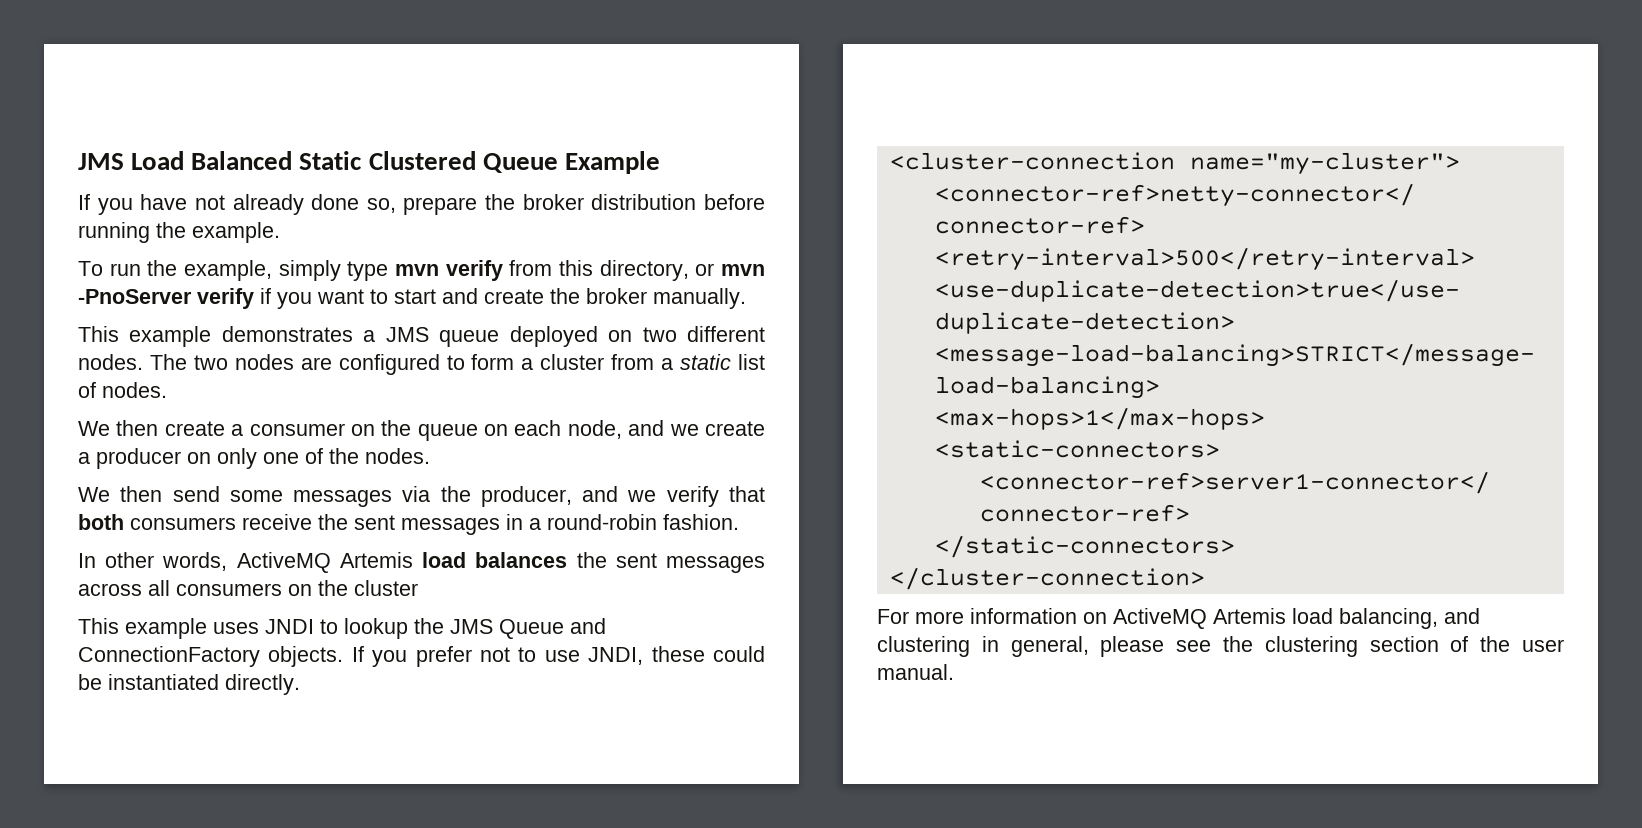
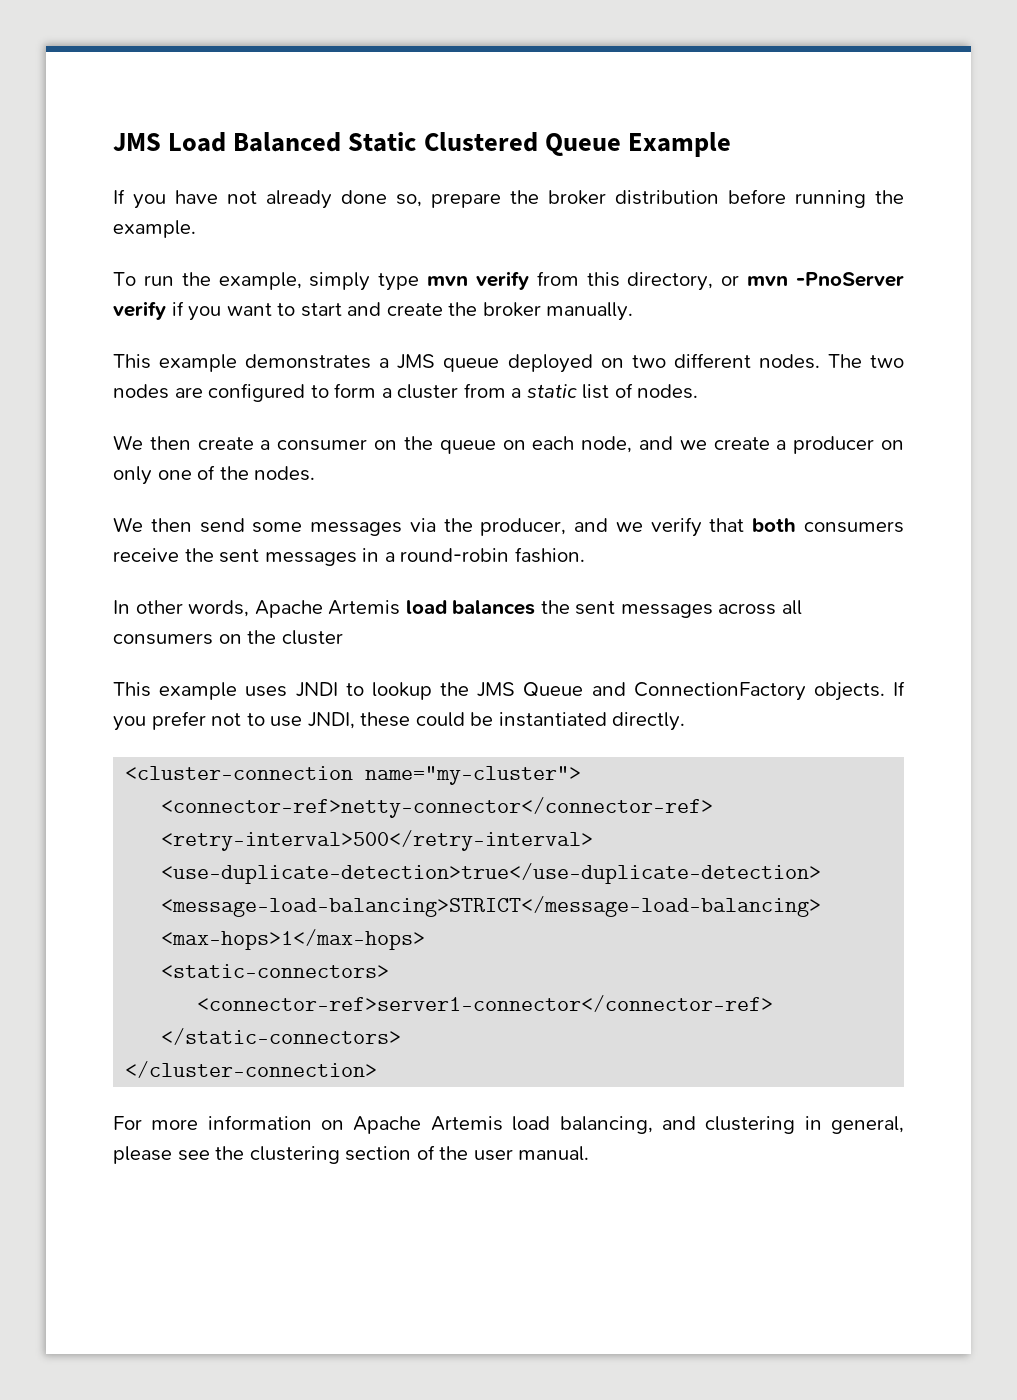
- In other words, ActiveMQ Artemis load balances the sent messages across all consumers on the cluster
+ In other words, Apache Artemis load balances the sent messages across all consumers on the cluster
- For more information on ActiveMQ Artemis load balancing, and clustering in general, please see the clustering section of the user manual.
+ For more information on Apache Artemis load balancing, and clustering in general, please see the clustering section of the user manual.

